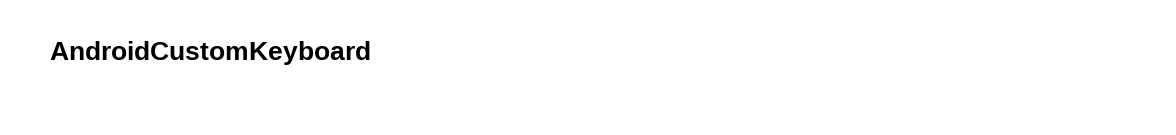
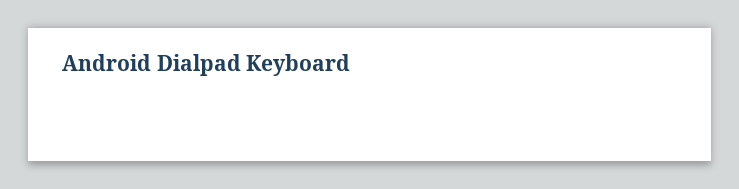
- AndroidCustomKeyboard
+ Android Dialpad Keyboard

